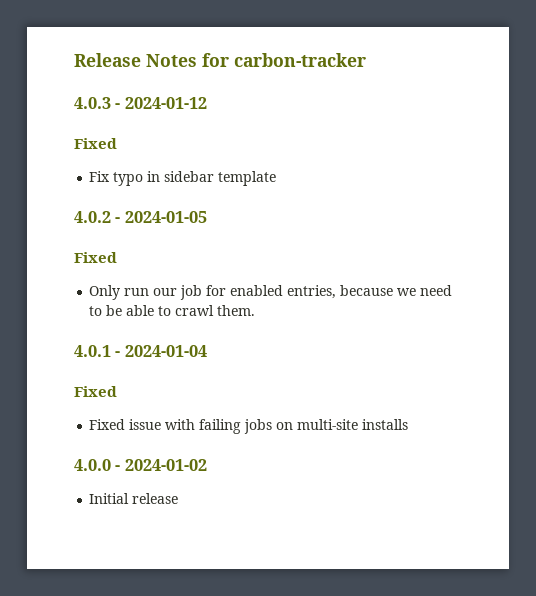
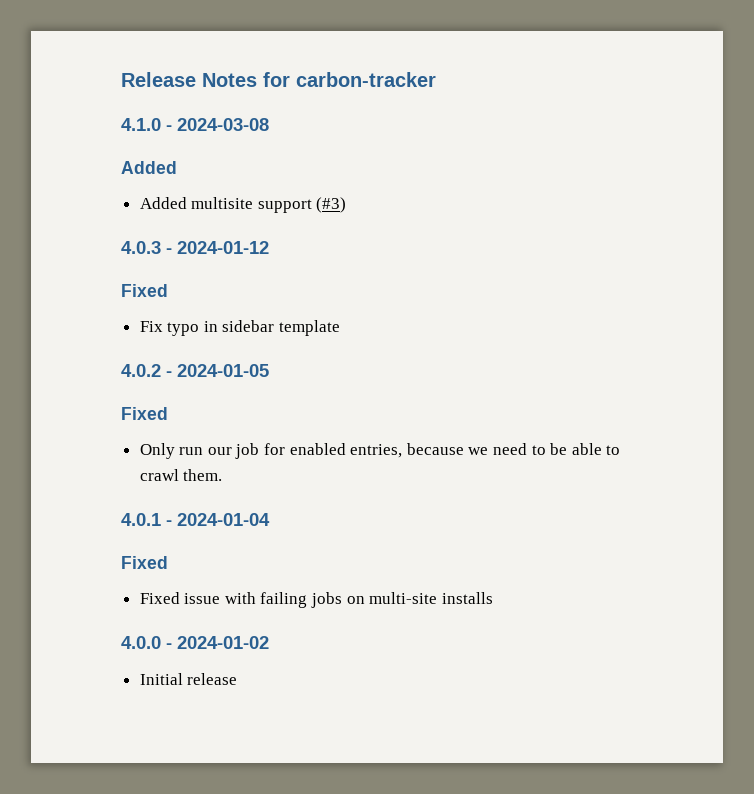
+ 4.1.0 - 2024-03-08
+ Added
+ Added multisite support (#3)

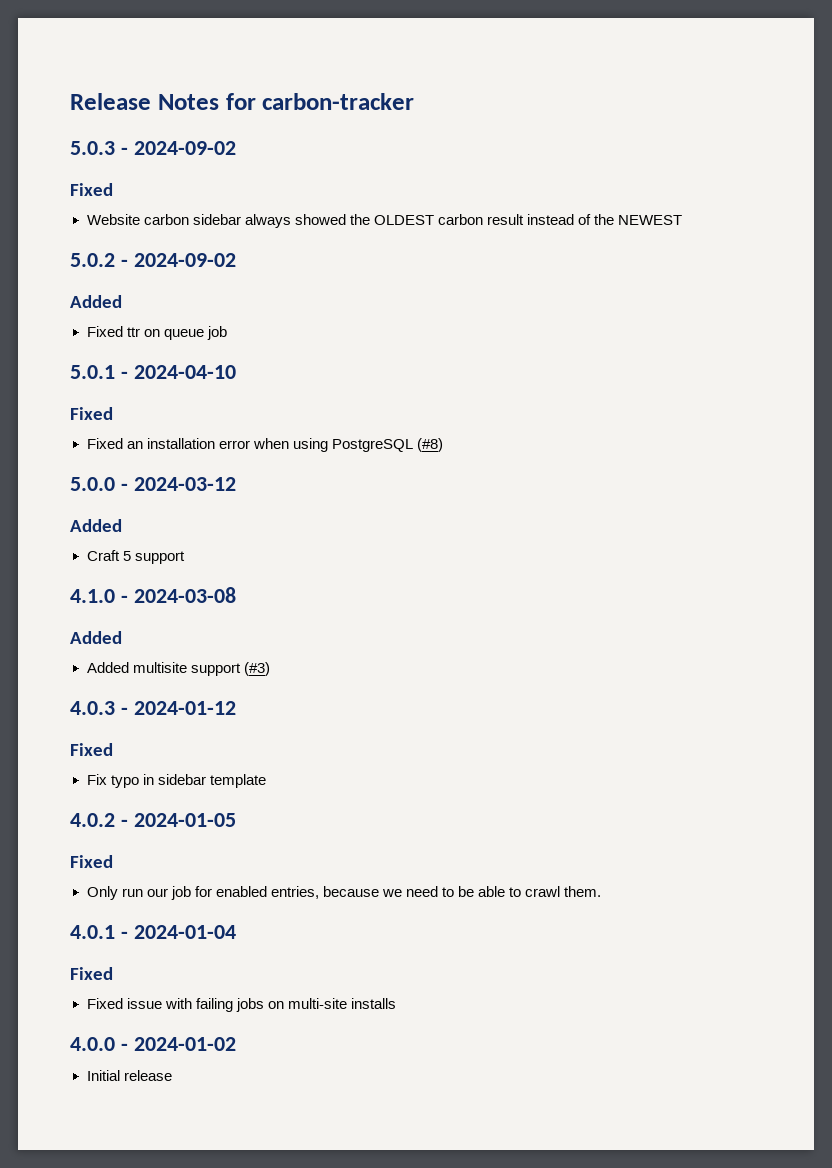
+ 5.0.3 - 2024-09-02
+ Fixed
+ Website carbon sidebar always showed the OLDEST carbon result instead of the NEWEST
+ 5.0.2 - 2024-09-02
+ Added
+ Fixed ttr on queue job
+ 5.0.1 - 2024-04-10
+ Fixed
+ Fixed an installation error when using PostgreSQL (#8)
+ 5.0.0 - 2024-03-12
+ Added
+ Craft 5 support

